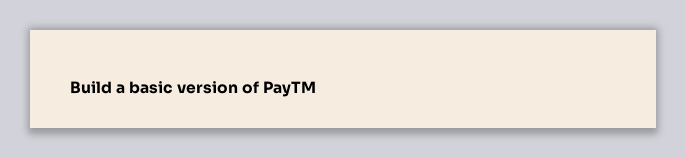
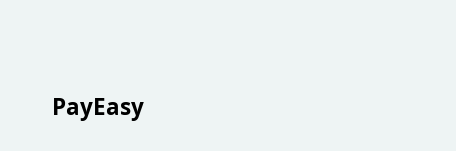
- Build a basic version of PayTM
+ PayEasy

